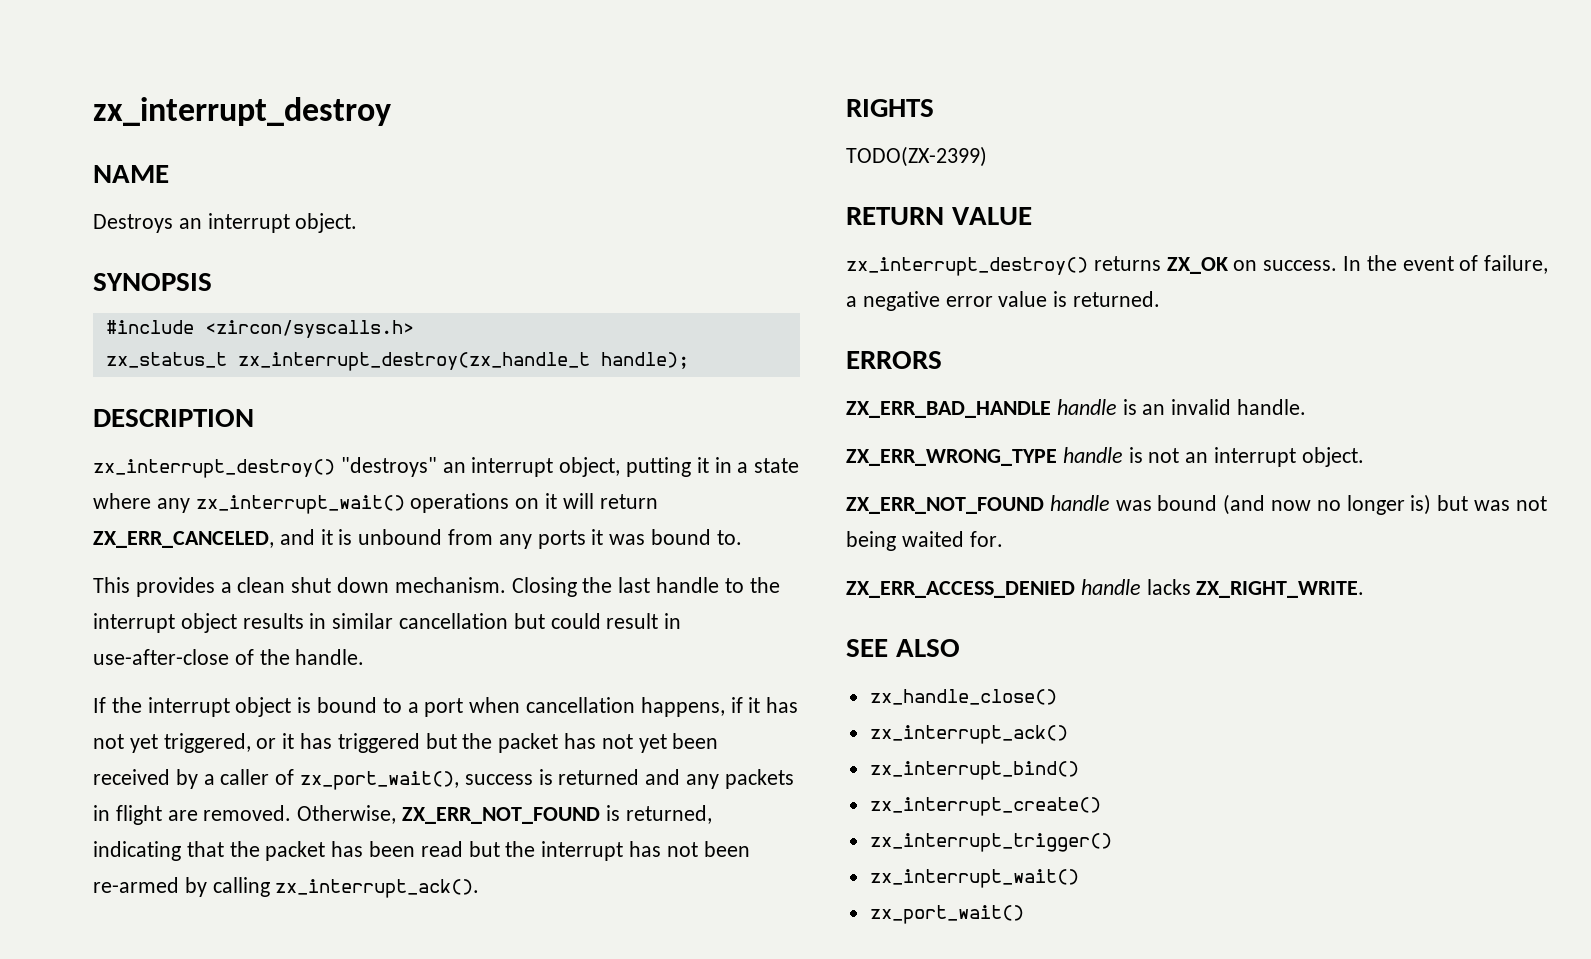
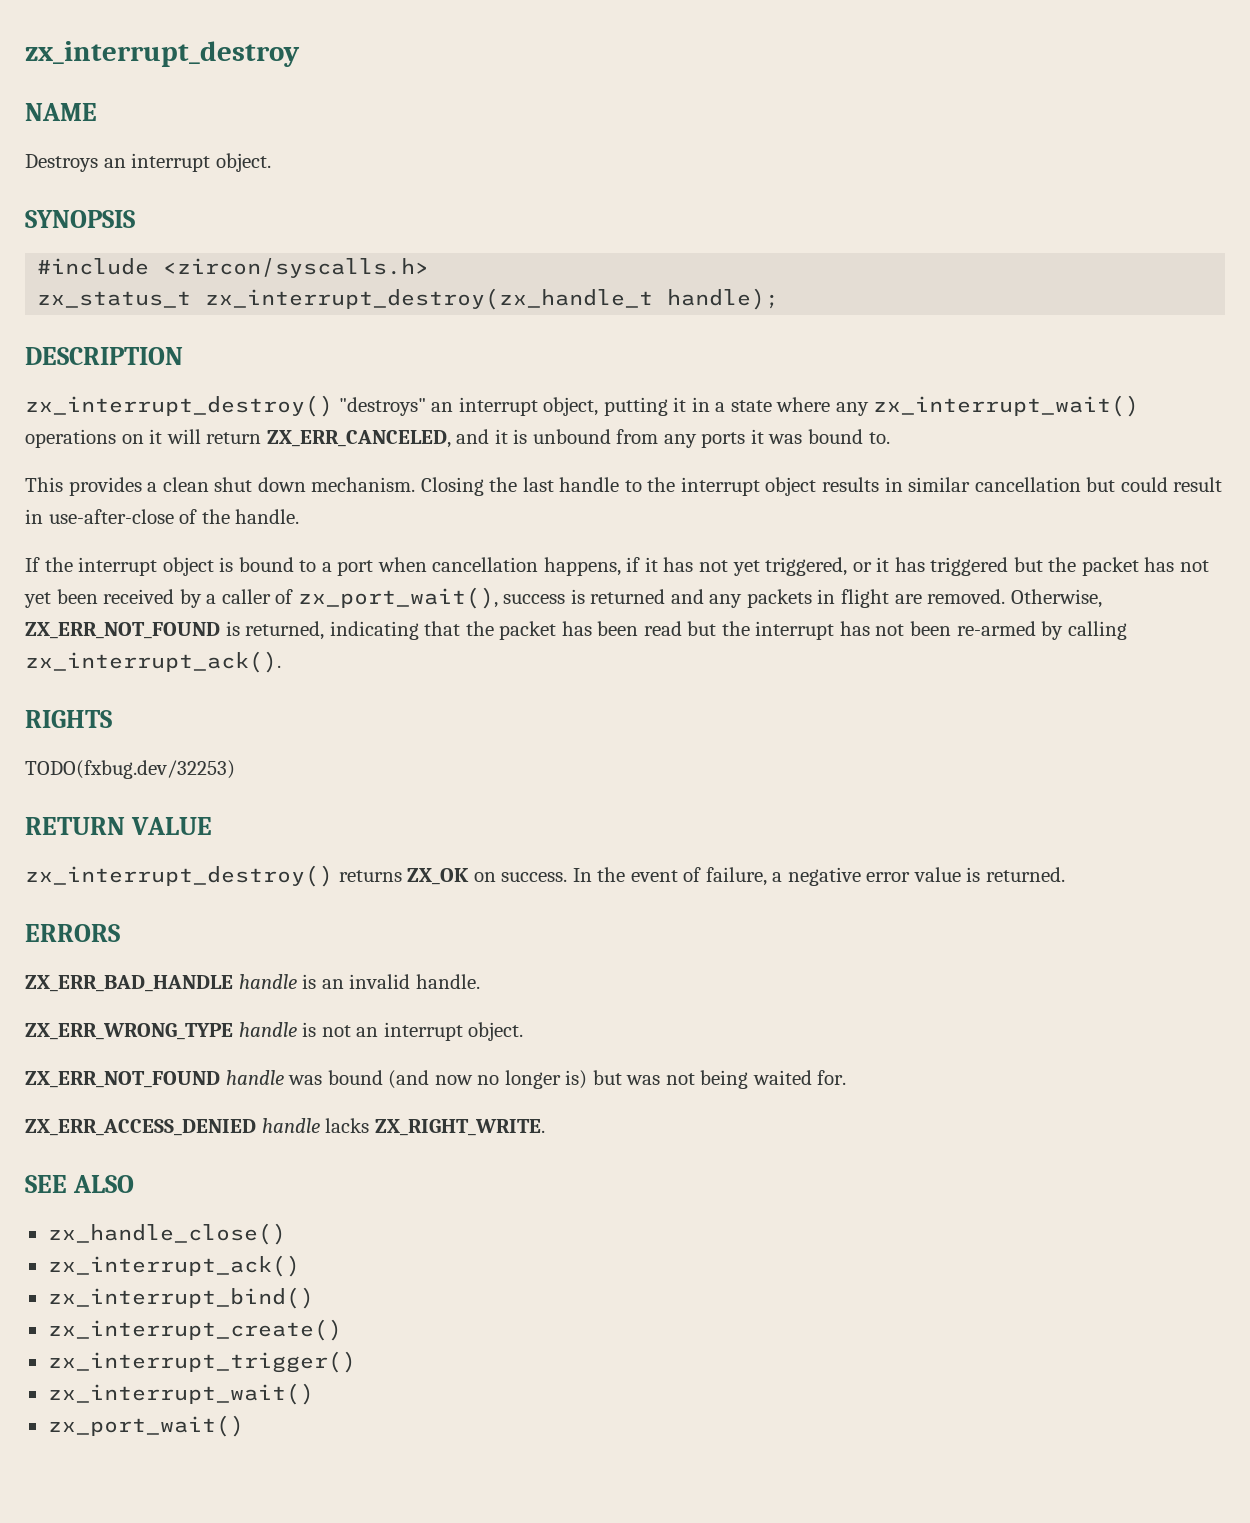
- TODO(ZX-2399)
+ TODO(fxbug.dev/32253)

